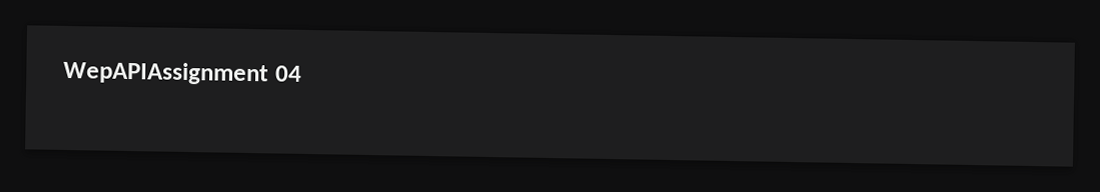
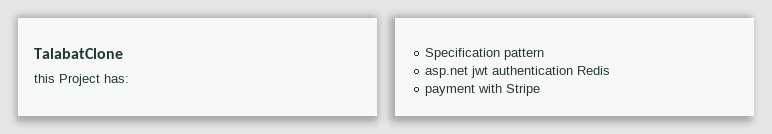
- WepAPIAssignment 04
+ TalabatClone
+ this Project has:
+ Specification pattern
+ asp.net jwt authentication Redis
+ payment with Stripe

